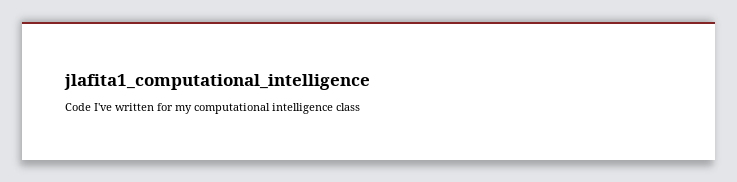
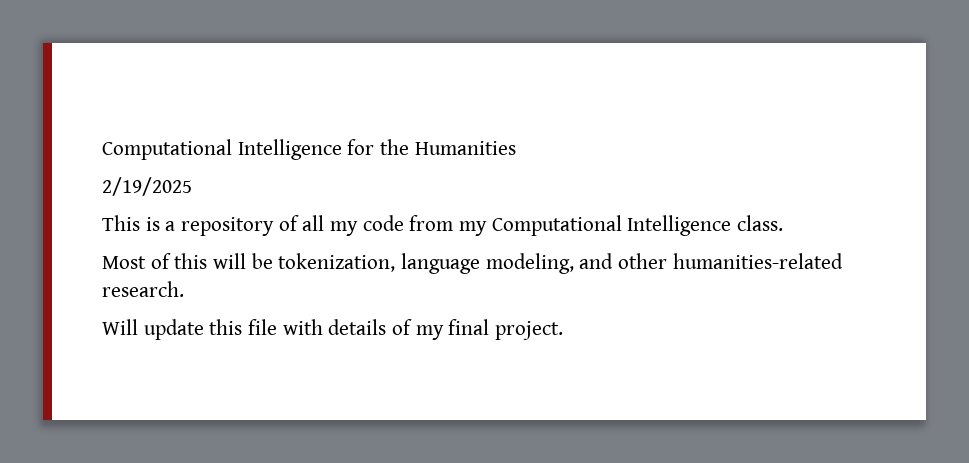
- jlafita1_computational_intelligence
- Code I've written for my computational intelligence class
+ Computational Intelligence for the Humanities
+ 2/19/2025
+ This is a repository of all my code from my Computational Intelligence class.
+ Most of this will be tokenization, language modeling, and other humanities-related research.
+ Will update this file with details of my final project.

